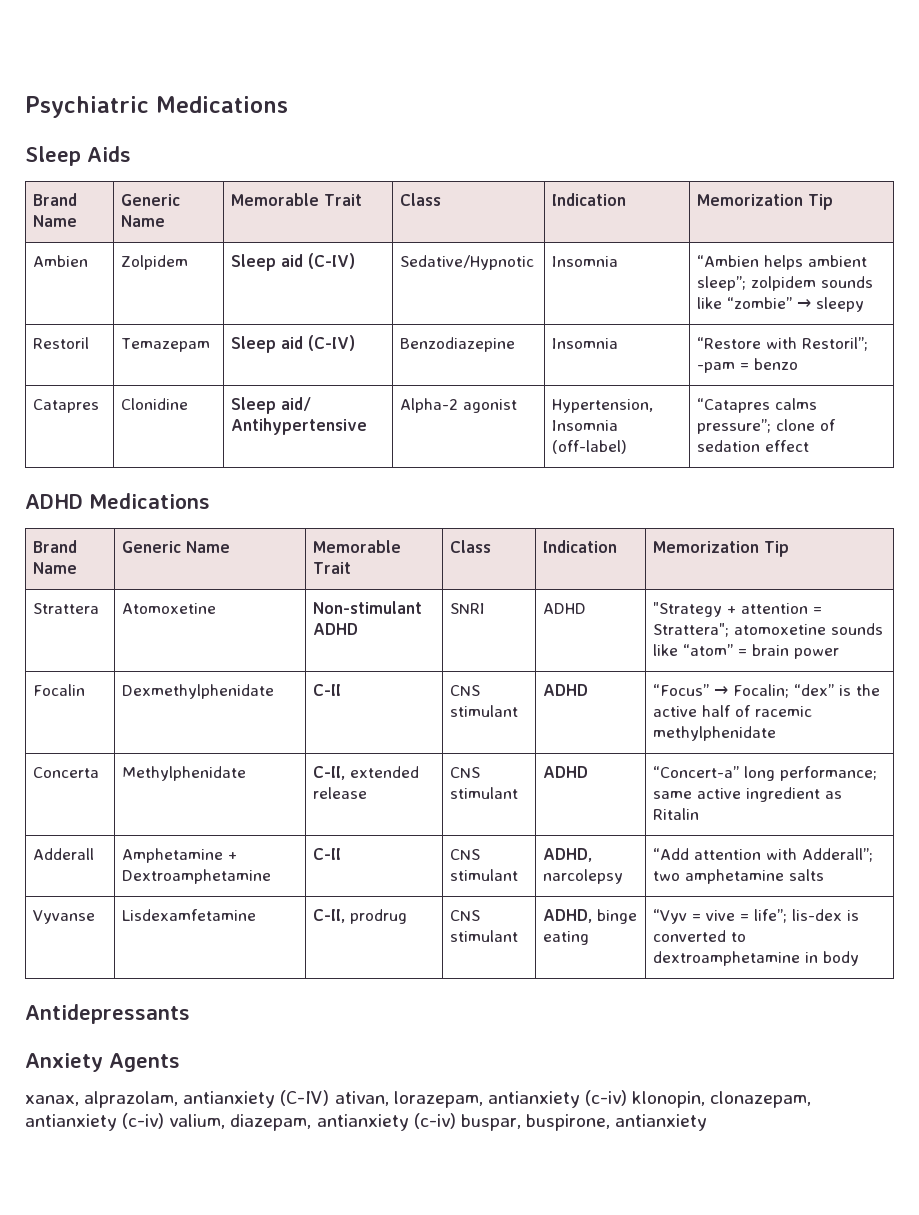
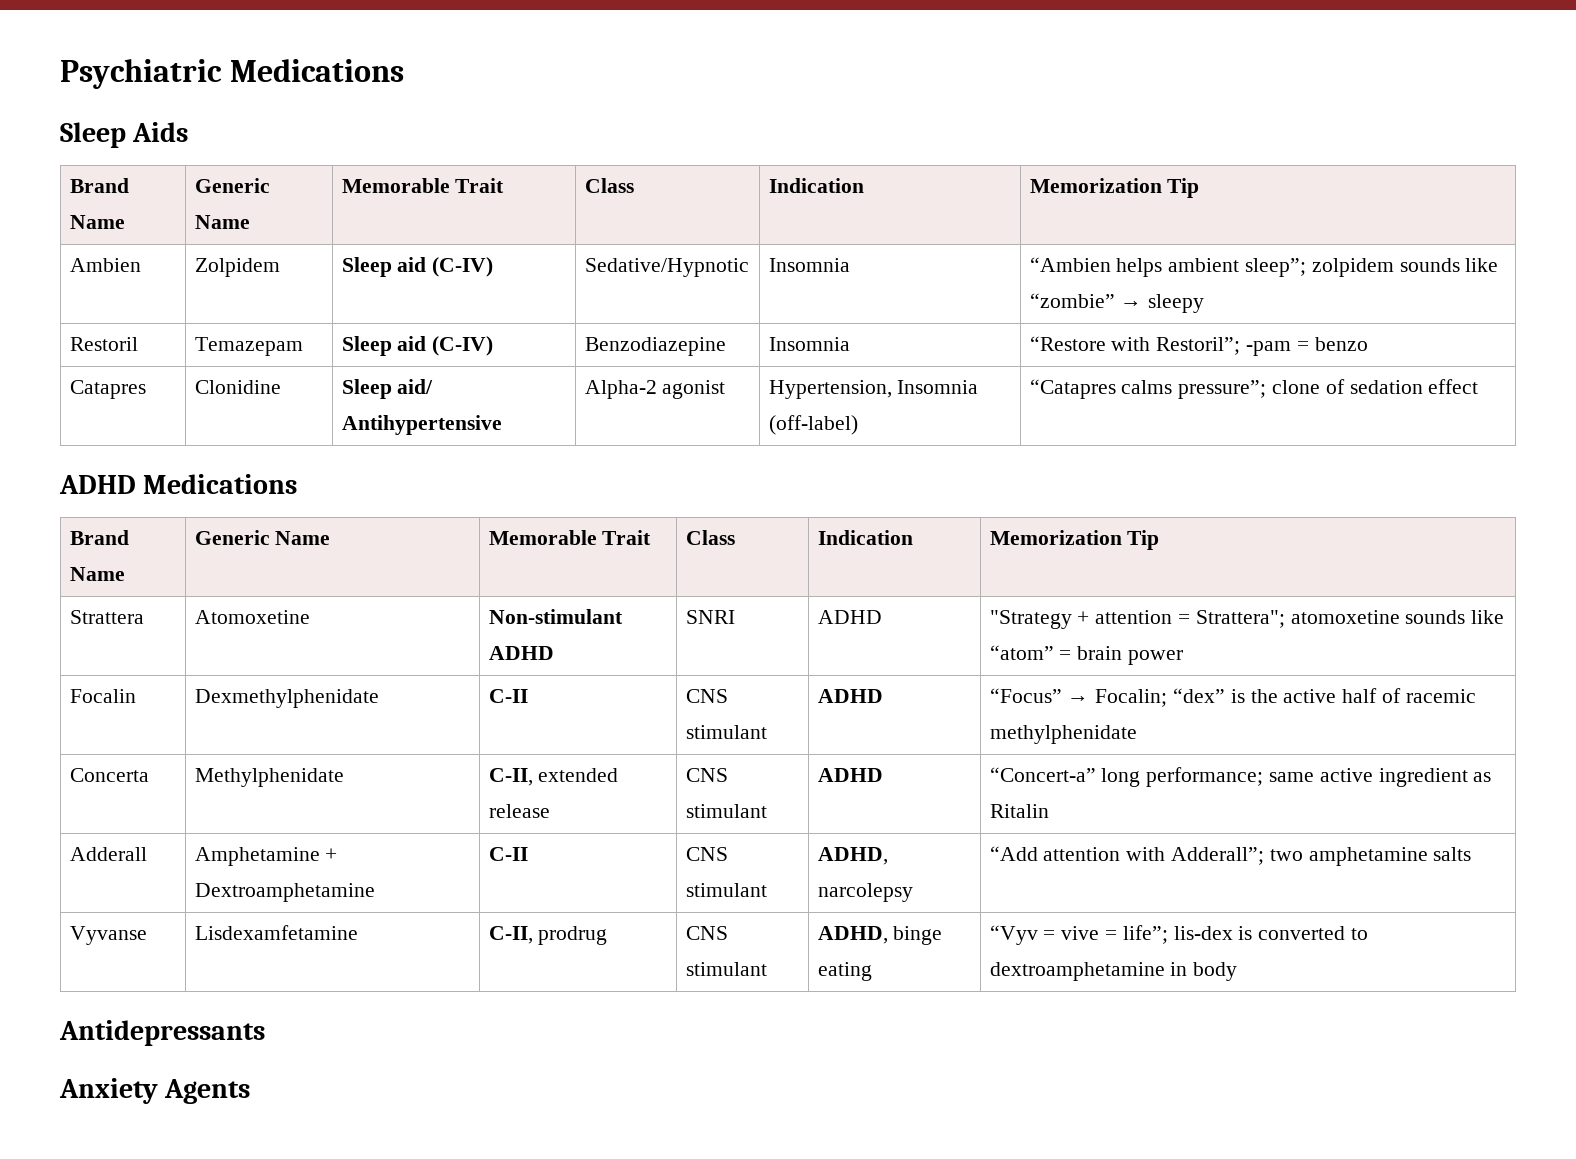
- xanax, alprazolam, antianxiety (C-IV) ativan, lorazepam, antianxiety (c-iv) klonopin, clonazepam, antianxiety (c-iv) valium, diazepam, antianxiety (c-iv) buspar, buspirone, antianxiety

